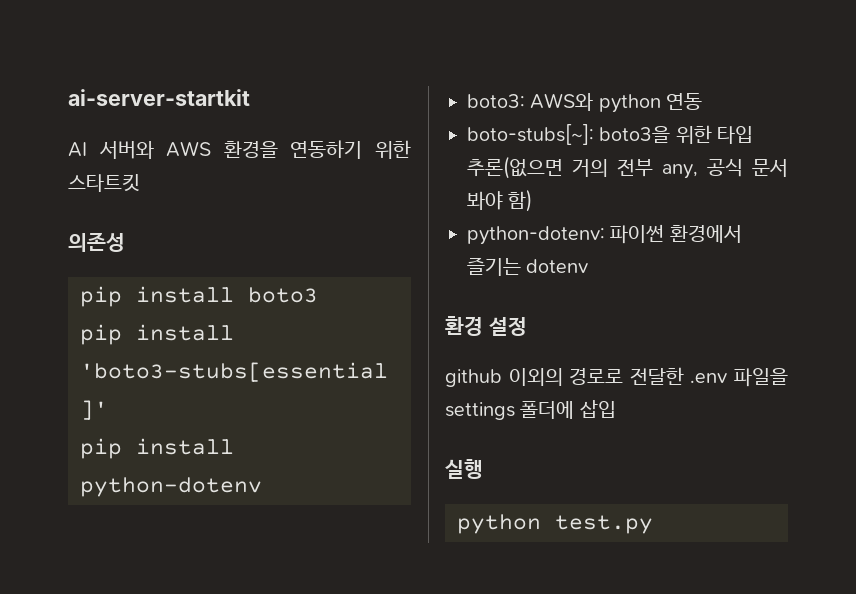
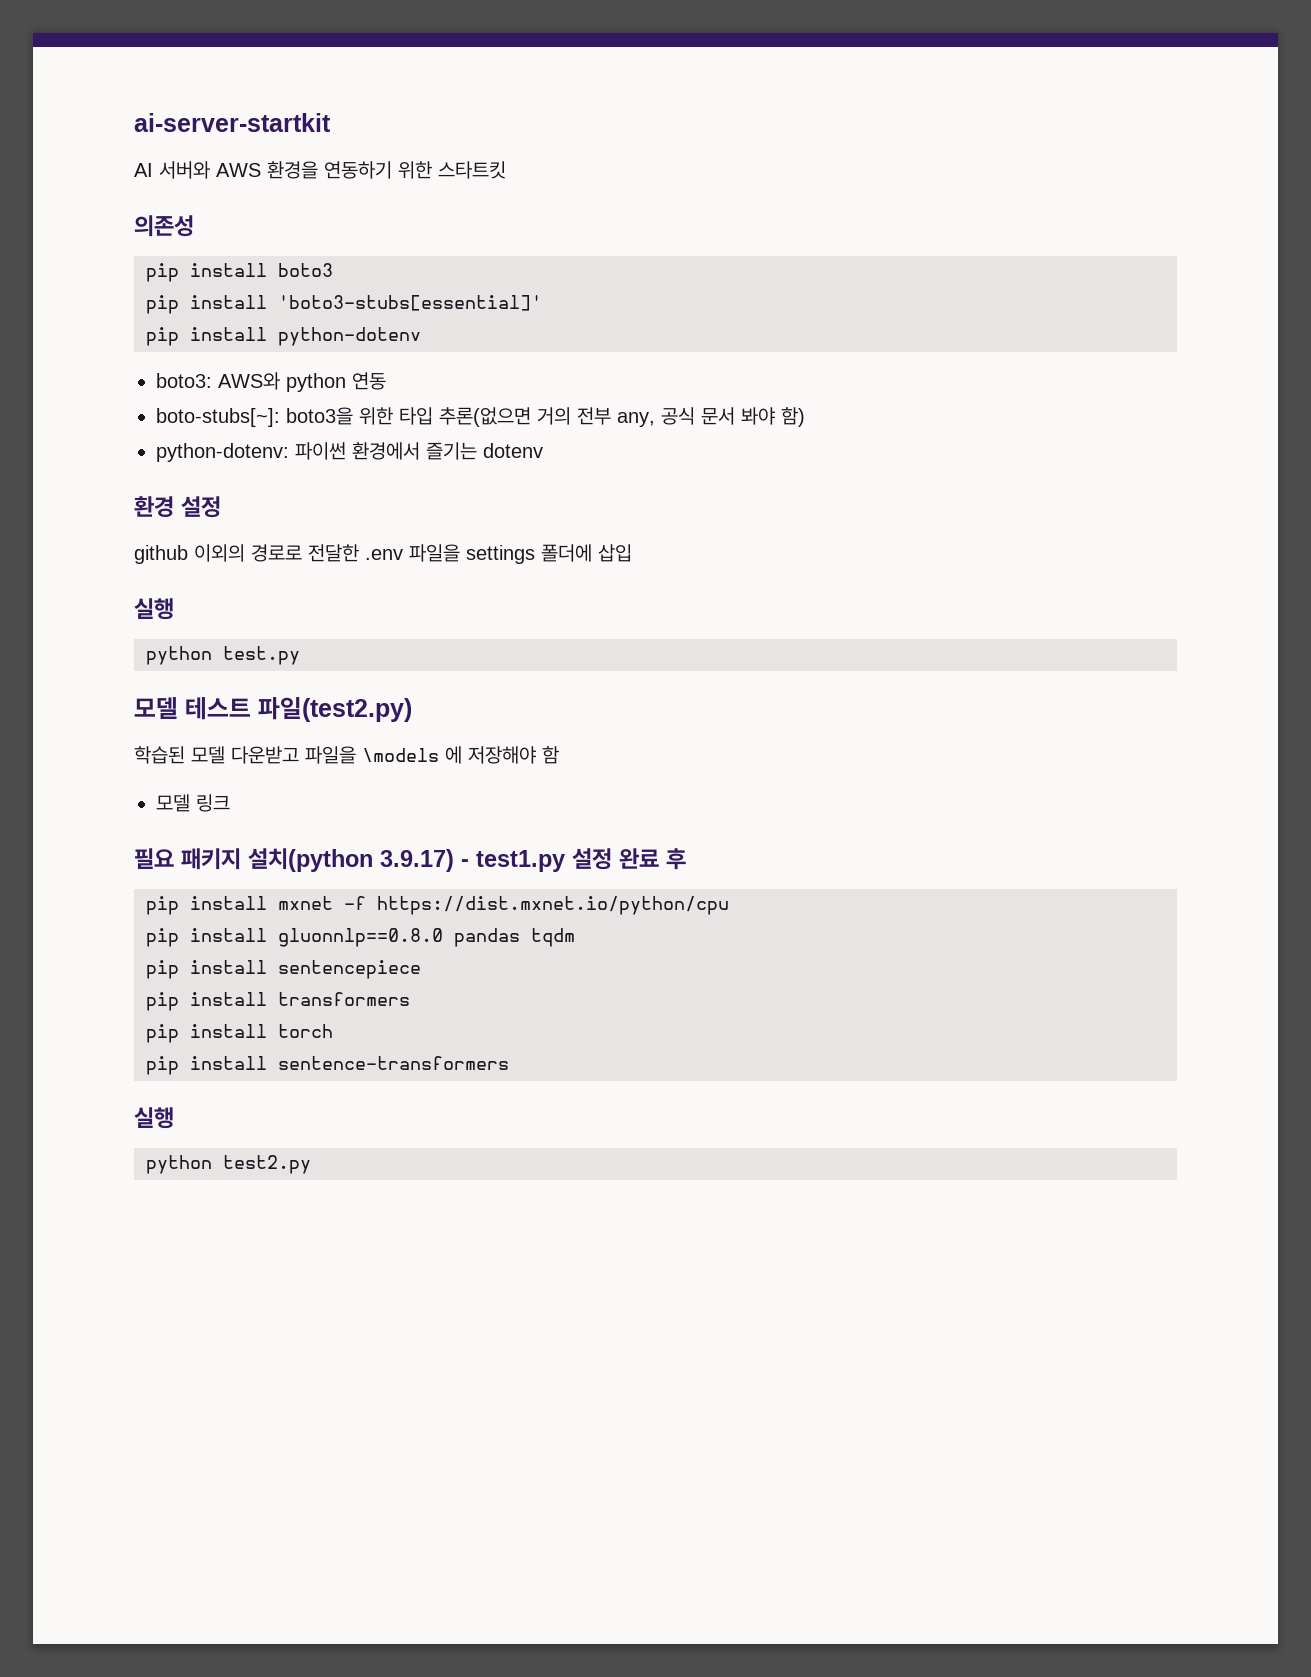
+ 모델 테스트 파일(test2.py)
+ 학습된 모델 다운받고 파일을 \models 에 저장해야 함
+ 모델 링크
+ 필요 패키지 설치(python 3.9.17) - test1.py 설정 완료 후
+ pip install mxnet -f https://dist.mxnet.io/python/cpu
+ pip install gluonnlp==0.8.0 pandas tqdm
+ pip install sentencepiece
+ pip install transformers
+ pip install torch
+ pip install sentence-transformers
+ 실행
+ python test2.py

